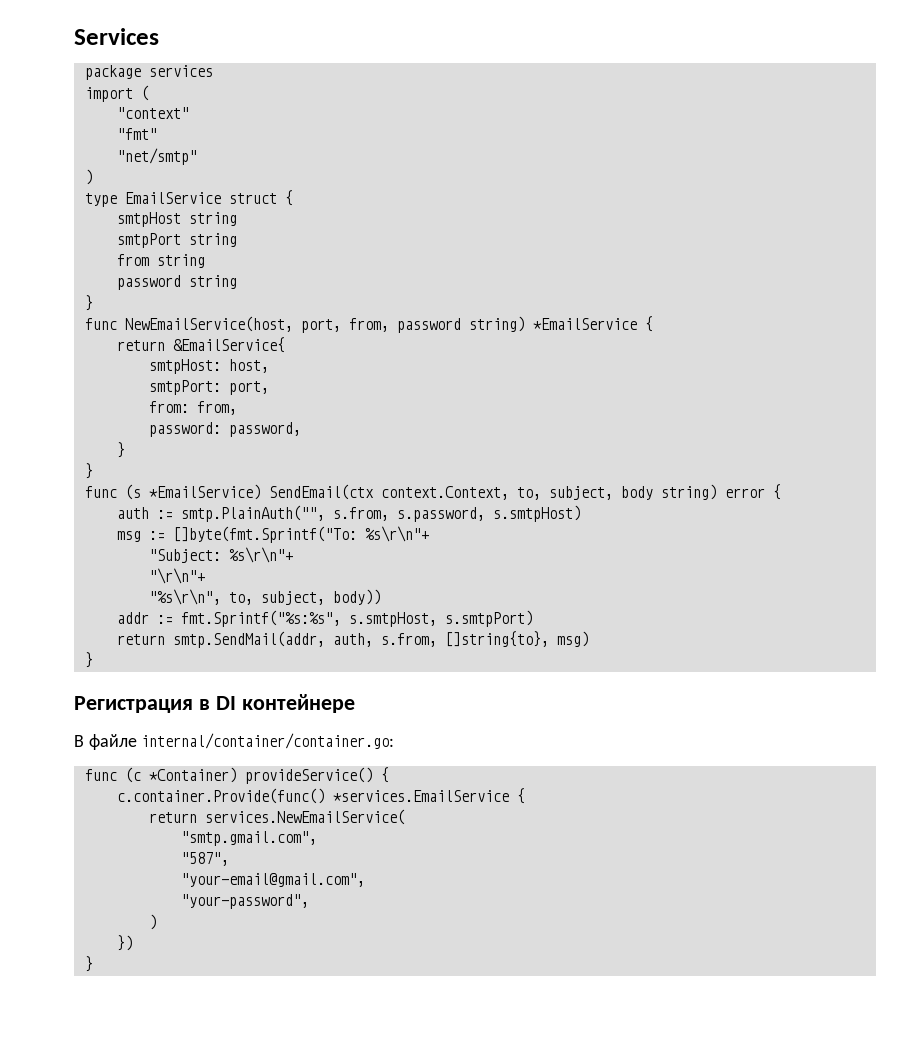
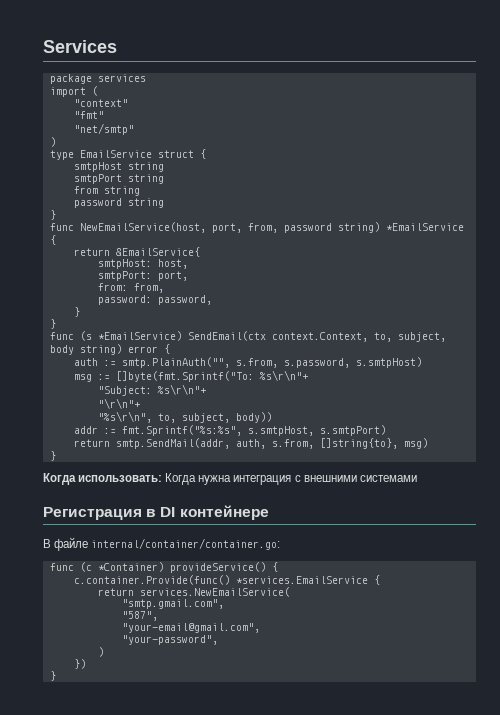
+ Когда использовать: Когда нужна интеграция с внешними системами

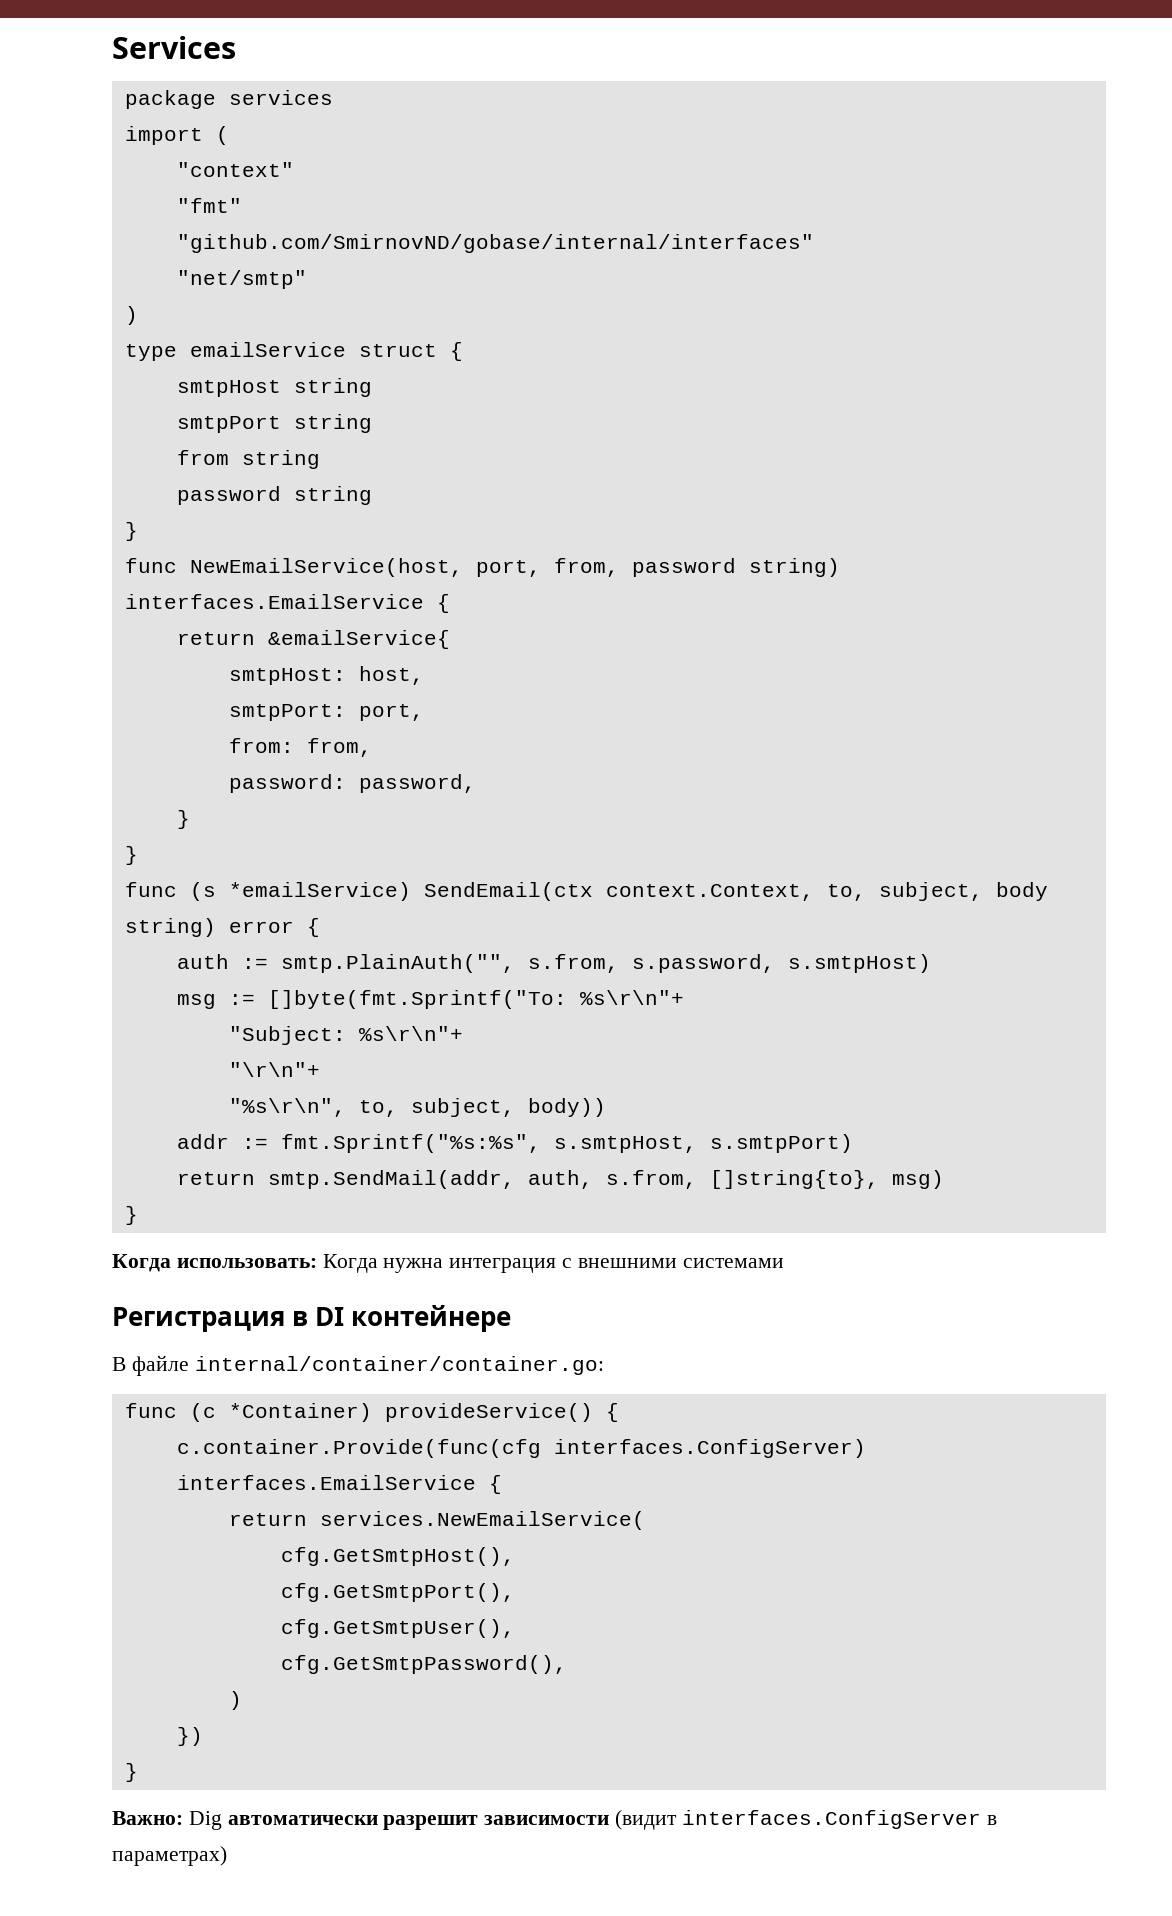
+ "github.com/SmirnovND/gobase/internal/interfaces"
- type EmailService struct {
+ type emailService struct {
- func NewEmailService(host, port, from, password string) *EmailService {
- return &EmailService{
+ func NewEmailService(host, port, from, password string) interfaces.EmailService {
+ return &emailService{
- func (s *EmailService) SendEmail(ctx context.Context, to, subject, body string) error {
+ func (s *emailService) SendEmail(ctx context.Context, to, subject, body string) error {
- c.container.Provide(func() *services.EmailService {
+ c.container.Provide(func(cfg interfaces.ConfigServer) interfaces.EmailService {
- "smtp.gmail.com",
- "587",
- "your-email@gmail.com",
- "your-password",
+ cfg.GetSmtpHost(),
+ cfg.GetSmtpPort(),
+ cfg.GetSmtpUser(),
+ cfg.GetSmtpPassword(),
+ Важно: Dig автоматически разрешит зависимости (видит interfaces.ConfigServer в параметрах)

